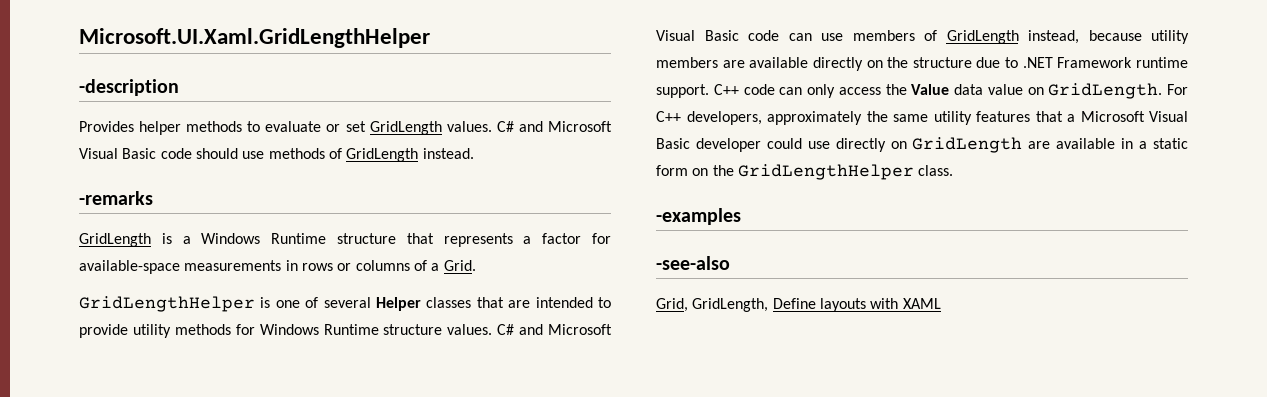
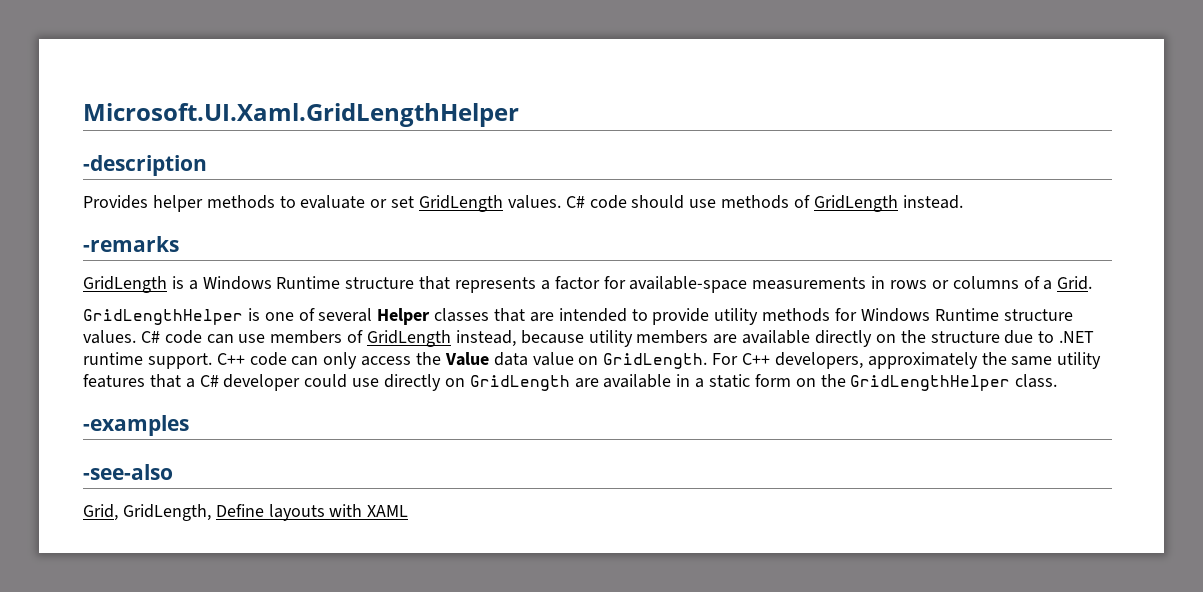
- C# and Microsoft Visual Basic code should use methods of GridLength instead.
+ C# code should use methods of GridLength instead.
- C# and Microsoft Visual Basic code can use members of GridLength instead, because utility members are available directly on the structure due to .NET Framework runtime support.
+ C# code can use members of GridLength instead, because utility members are available directly on the structure due to .NET runtime support.
- For C++ developers, approximately the same utility features that a Microsoft Visual Basic developer could use directly on GridLength are available in a static form on the GridLengthHelper class.
+ For C++ developers, approximately the same utility features that a C# developer could use directly on GridLength are available in a static form on the GridLengthHelper class.

